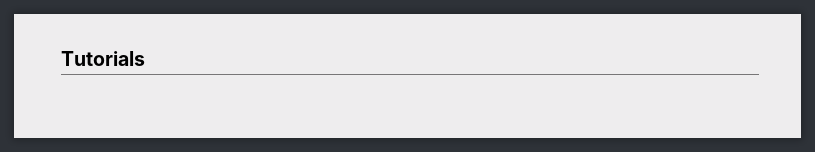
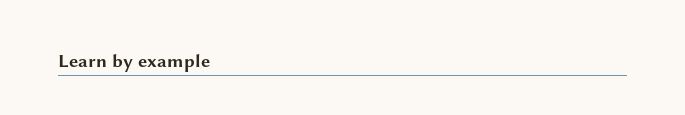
- Tutorials
+ Learn by example

